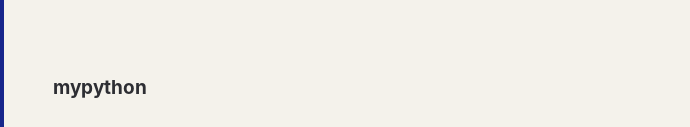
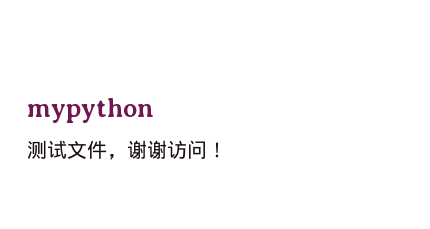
+ 测试文件，谢谢访问！

